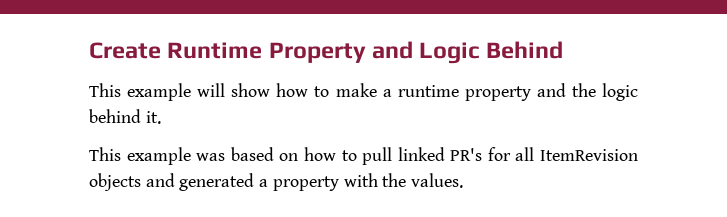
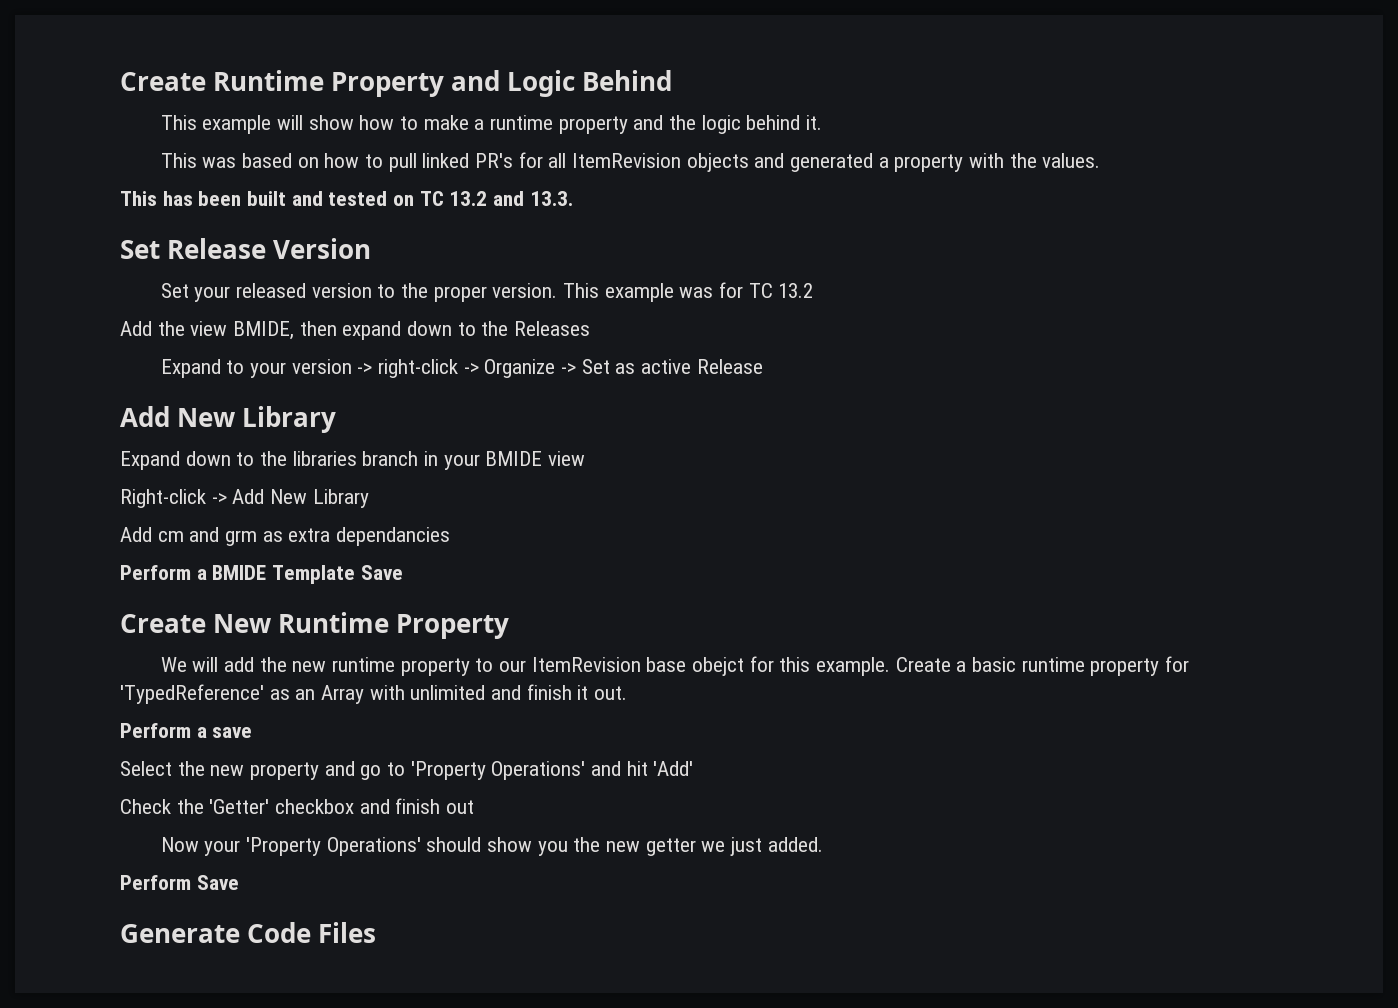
- This example was based on how to pull linked PR's for all ItemRevision objects and generated a property with the values.
+ This was based on how to pull linked PR's for all ItemRevision objects and generated a property with the values.
+ This has been built and tested on TC 13.2 and 13.3.
+ Set Release Version
+ Set your released version to the proper version. This example was for TC 13.2
+ Add the view BMIDE, then expand down to the Releases
+ Expand to your version -> right-click -> Organize -> Set as active Release
+ Add New Library
+ Expand down to the libraries branch in your BMIDE view
+ Right-click -> Add New Library
+ Add cm and grm as extra dependancies
+ Perform a BMIDE Template Save
+ Create New Runtime Property
+ We will add the new runtime property to our ItemRevision base obejct for this example. Create a basic runtime property for 'TypedReference' as an Array with unlimited and finish it out.
+ Perform a save
+ Select the new property and go to 'Property Operations' and hit 'Add'
+ Check the 'Getter' checkbox and finish out
+ Now your 'Property Operations' should show you the new getter we just added.
+ Perform Save
+ Generate Code Files

